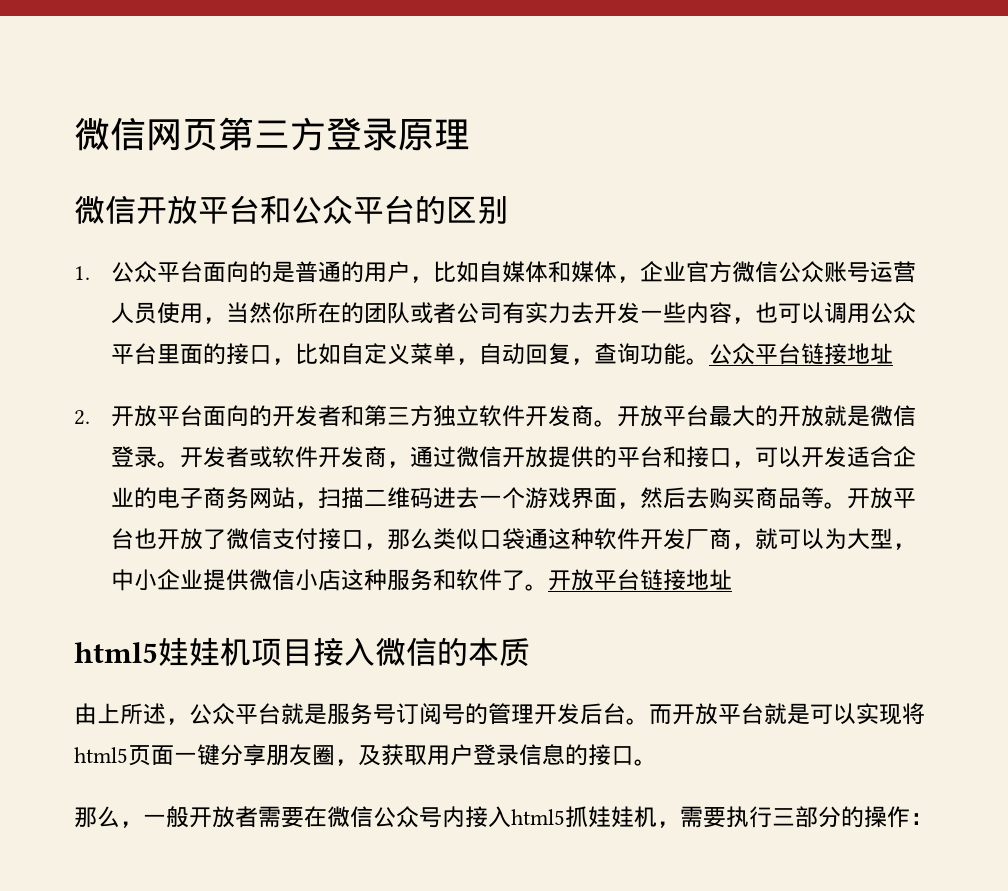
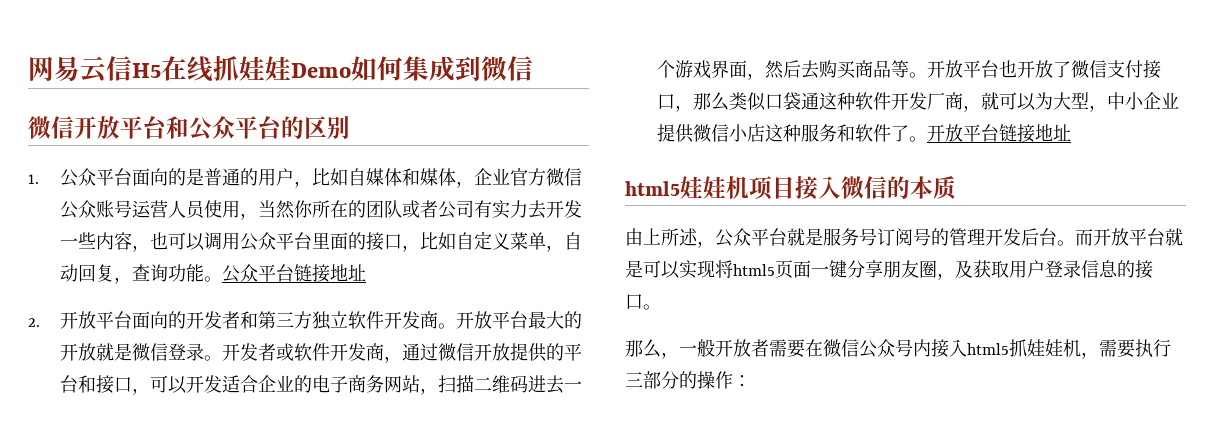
- 微信网页第三方登录原理
+ 网易云信H5在线抓娃娃Demo如何集成到微信

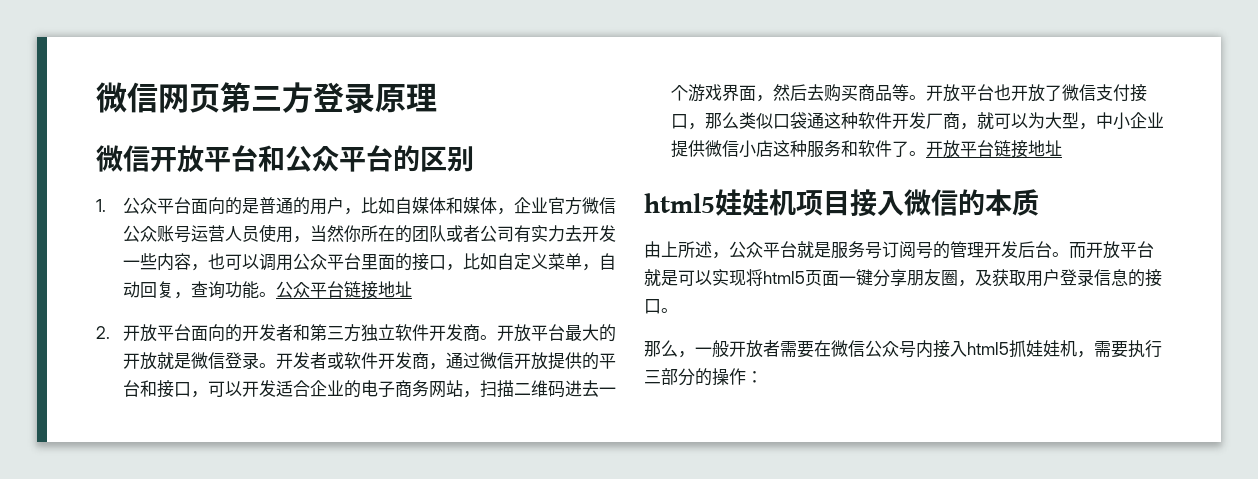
- 网易云信H5在线抓娃娃Demo如何集成到微信
+ 微信网页第三方登录原理

